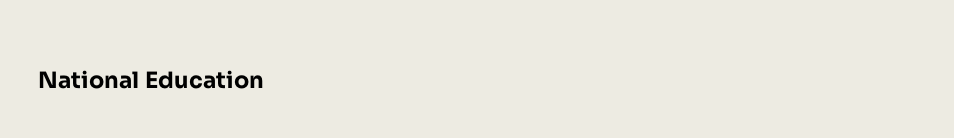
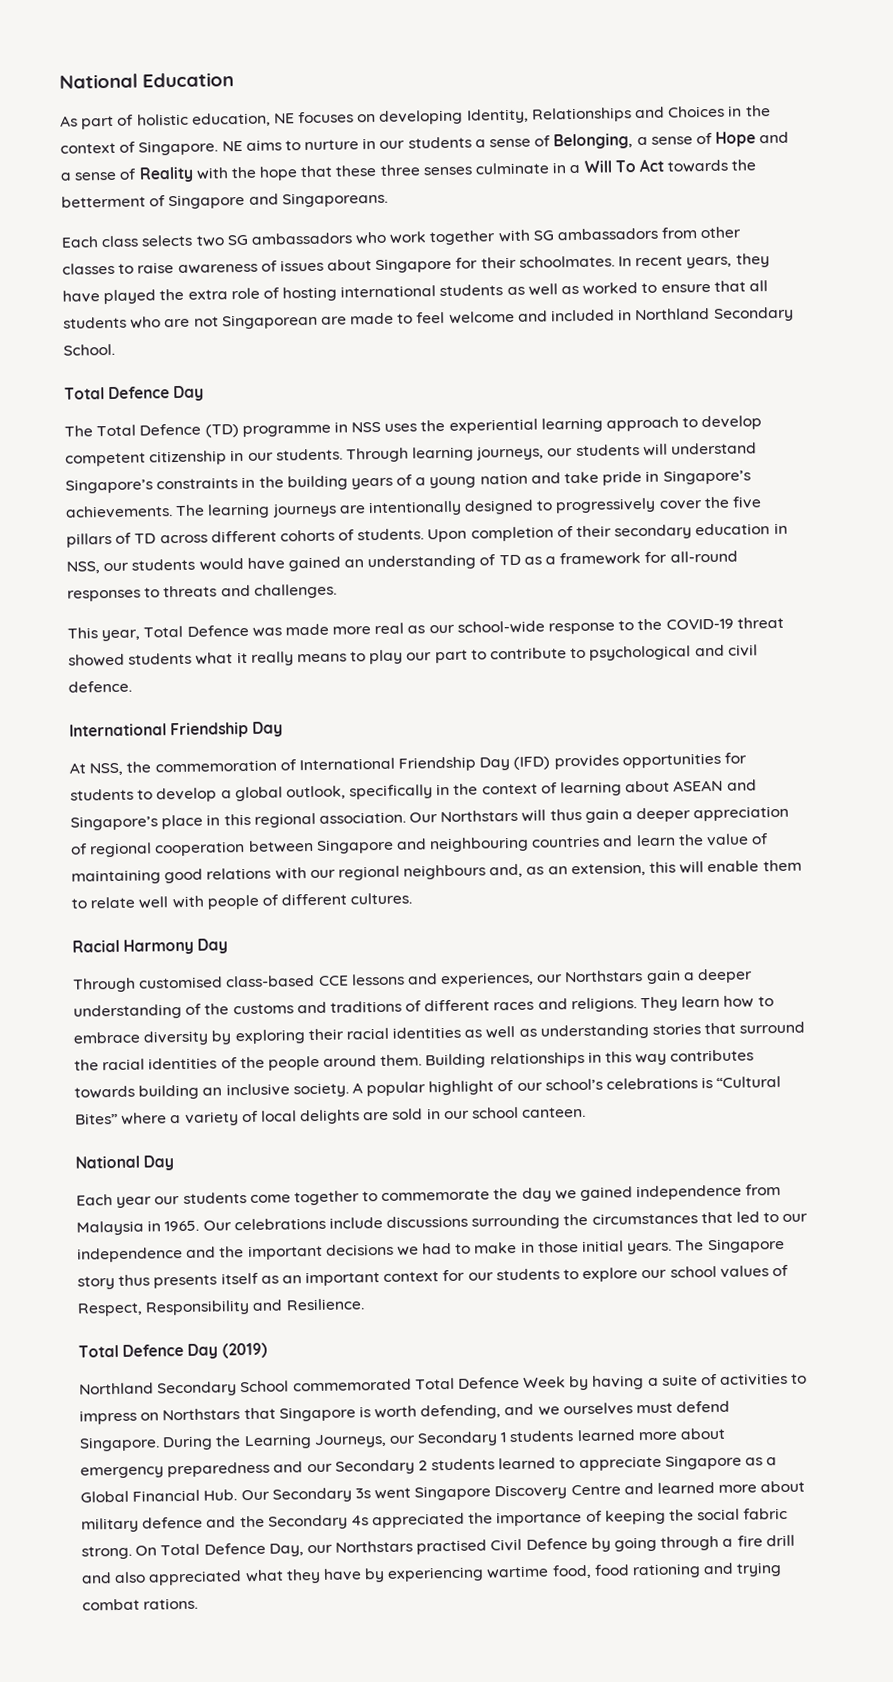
+ As part of holistic education, NE focuses on developing Identity, Relationships and Choices in the context of Singapore. NE aims to nurture in our students a sense of Belonging, a sense of Hope and a sense of Reality with the hope that these three senses culminate in a Will To Act towards the betterment of Singapore and Singaporeans.
+ Each class selects two SG ambassadors who work together with SG ambassadors from other classes to raise awareness of issues about Singapore for their schoolmates. In recent years, they have played the extra role of hosting international students as well as worked to ensure that all students who are not Singaporean are made to feel welcome and included in Northland Secondary School.
+ Total Defence Day
+ The Total Defence (TD) programme in NSS uses the experiential learning approach to develop competent citizenship in our students. Through learning journeys, our students will understand Singapore’s constraints in the building years of a young nation and take pride in Singapore’s achievements. The learning journeys are intentionally designed to progressively cover the five pillars of TD across different cohorts of students. Upon completion of their secondary education in NSS, our students would have gained an understanding of TD as a framework for all-round responses to threats and challenges.
+ This year, Total Defence was made more real as our school-wide response to the COVID-19 threat showed students what it really means to play our part to contribute to psychological and civil defence.
+ International Friendship Day
+ At NSS, the commemoration of International Friendship Day (IFD) provides opportunities for students to develop a global outlook, specifically in the context of learning about ASEAN and Singapore’s place in this regional association. Our Northstars will thus gain a deeper appreciation of regional cooperation between Singapore and neighbouring countries and learn the value of maintaining good relations with our regional neighbours and, as an extension, this will enable them to relate well with people of different cultures.
+ Racial Harmony Day
+ Through customised class-based CCE lessons and experiences, our Northstars gain a deeper understanding of the customs and traditions of different races and religions. They learn how to embrace diversity by exploring their racial identities as well as understanding stories that surround the racial identities of the people around them. Building relationships in this way contributes towards building an inclusive society. A popular highlight of our school’s celebrations is “Cultural Bites” where a variety of local delights are sold in our school canteen.
+ National Day
+ Each year our students come together to commemorate the day we gained independence from Malaysia in 1965. Our celebrations include discussions surrounding the circumstances that led to our independence and the important decisions we had to make in those initial years. The Singapore story thus presents itself as an important context for our students to explore our school values of Respect, Responsibility and Resilience.
+ Total Defence Day (2019)
+ Northland Secondary School commemorated Total Defence Week by having a suite of activities to impress on Northstars that Singapore is worth defending, and we ourselves must defend Singapore. During the Learning Journeys, our Secondary 1 students learned more about emergency preparedness and our Secondary 2 students learned to appreciate Singapore as a Global Financial Hub. Our Secondary 3s went Singapore Discovery Centre and learned more about military defence and the Secondary 4s appreciated the importance of keeping the social fabric strong. On Total Defence Day, our Northstars practised Civil Defence by going through a fire drill and also appreciated what they have by experiencing wartime food, food rationing and trying combat rations.

